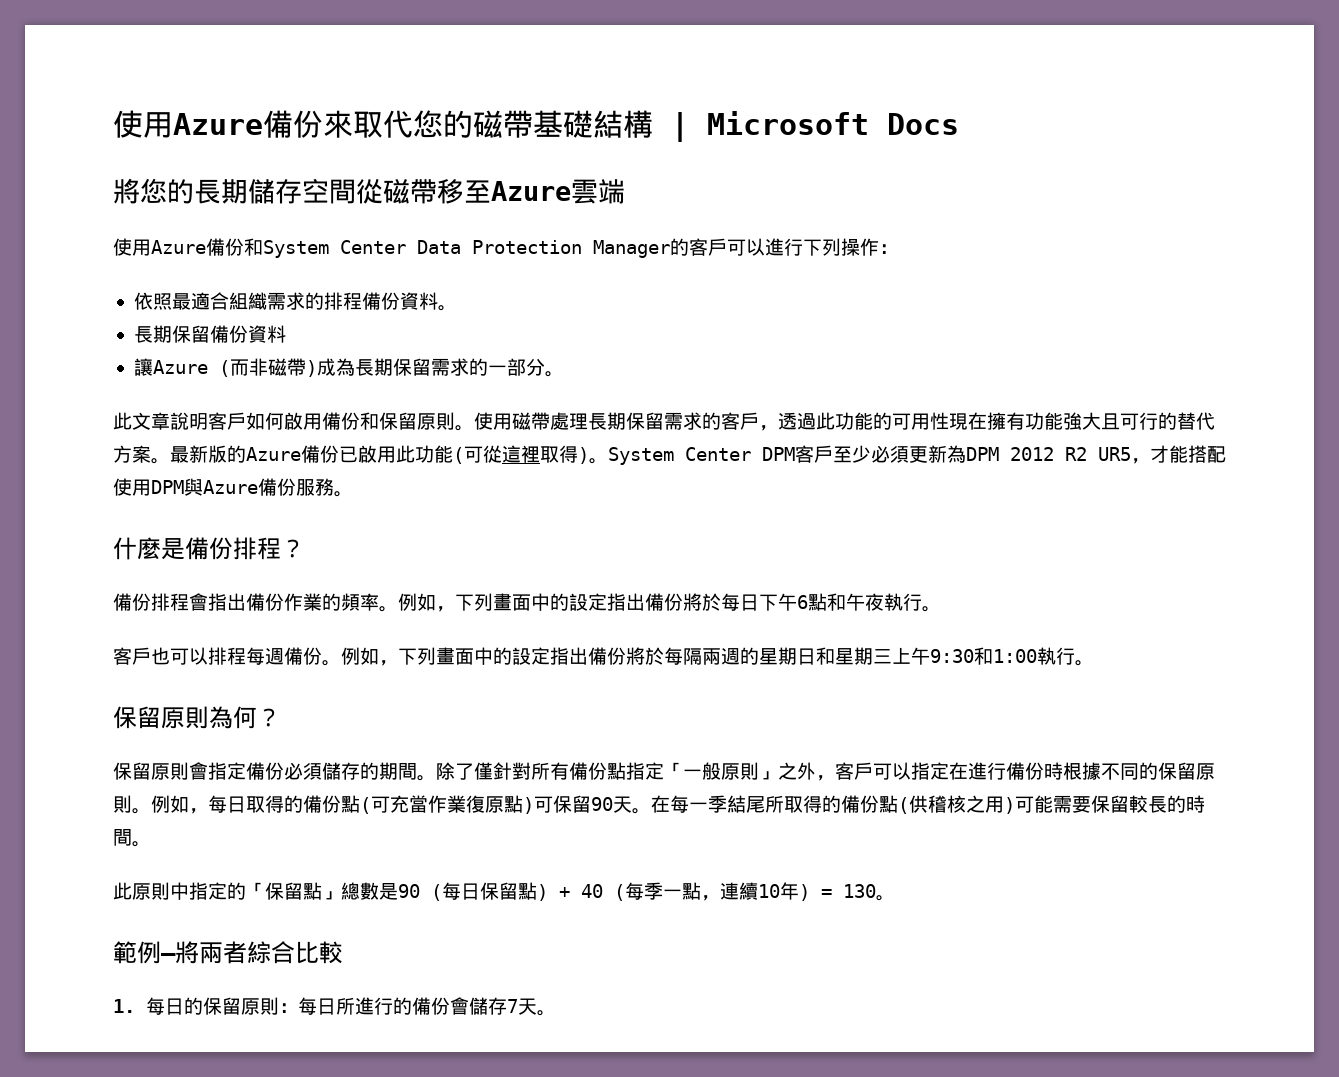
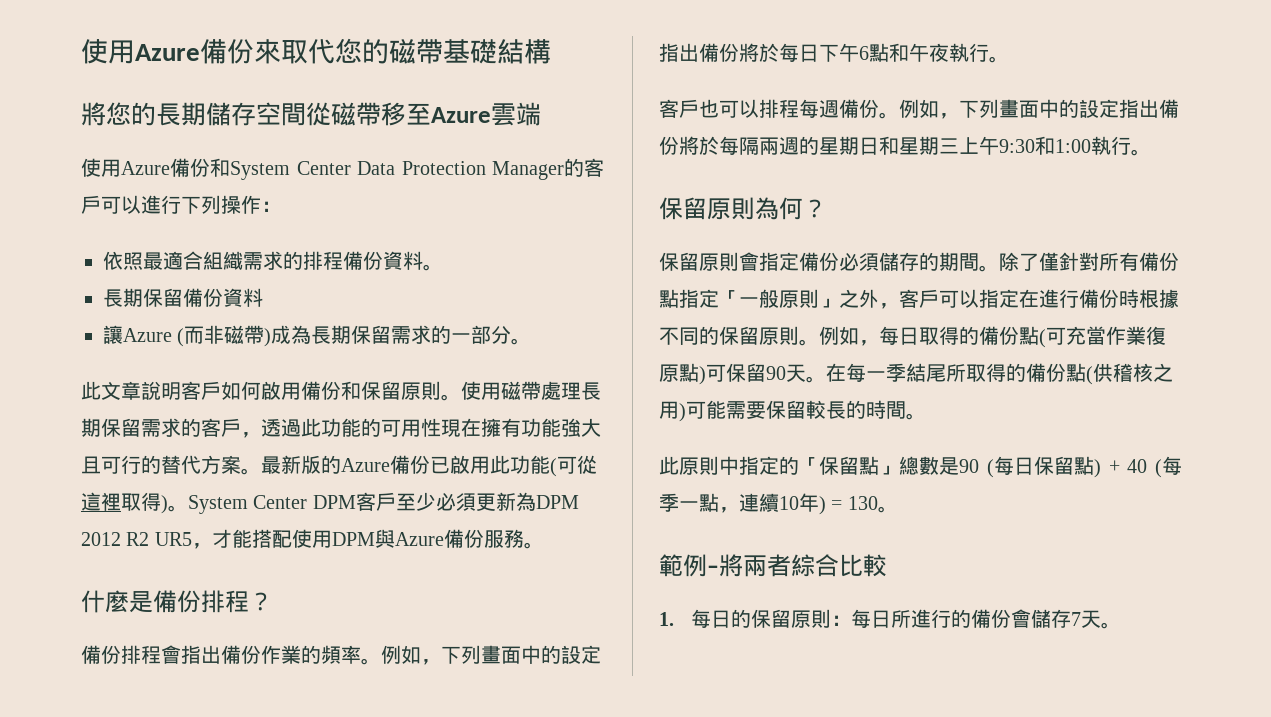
- 使用Azure備份來取代您的磁帶基礎結構 | Microsoft Docs
+ 使用Azure備份來取代您的磁帶基礎結構

